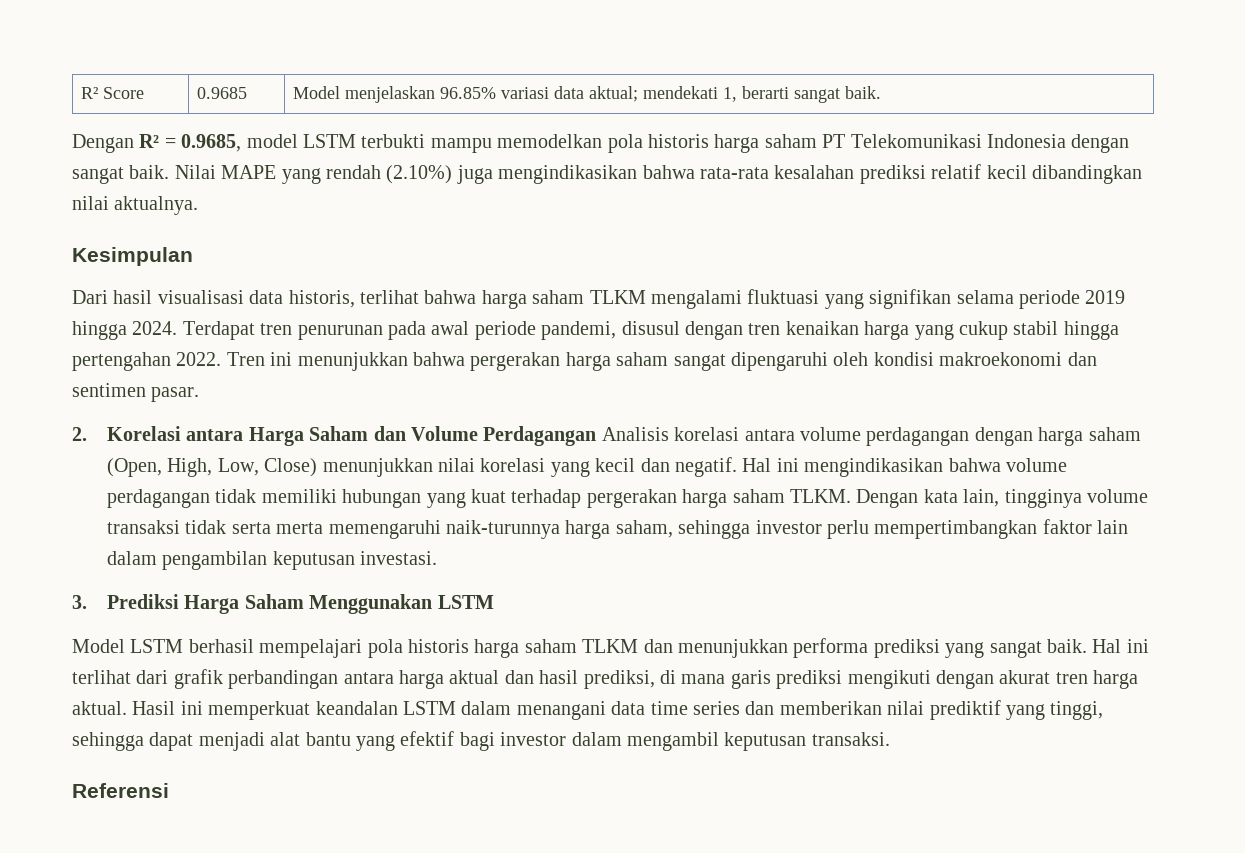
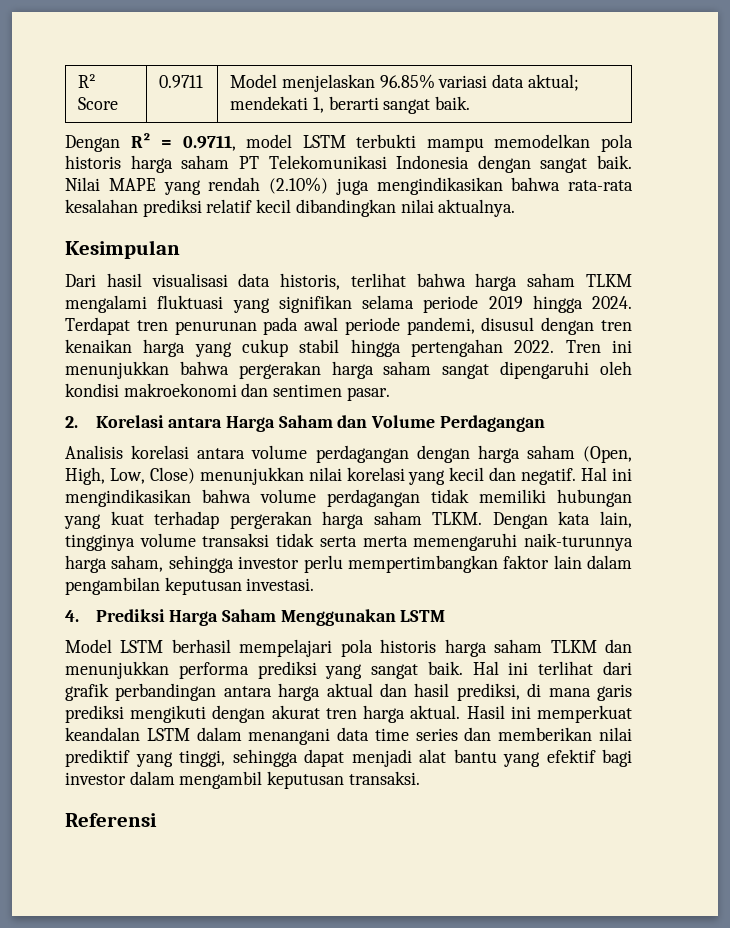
- R² Score | 0.9685 | Model menjelaskan 96.85% variasi data aktual; mendekati 1, berarti sangat baik.
+ R² Score | 0.9711 | Model menjelaskan 96.85% variasi data aktual; mendekati 1, berarti sangat baik.
- Dengan R² = 0.9685, model LSTM terbukti mampu memodelkan pola historis harga saham PT Telekomunikasi Indonesia dengan sangat baik.
+ Dengan R² = 0.9711, model LSTM terbukti mampu memodelkan pola historis harga saham PT Telekomunikasi Indonesia dengan sangat baik.
- 2. Korelasi antara Harga Saham dan Volume Perdagangan Analisis korelasi antara volume perdagangan dengan harga saham (Open, High, Low, Close) menunjukkan nilai korelasi yang kecil dan negatif.
+ 2. Korelasi antara Harga Saham dan Volume Perdagangan
+ Analisis korelasi antara volume perdagangan dengan harga saham (Open, High, Low, Close) menunjukkan nilai korelasi yang kecil dan negatif.
- 3. Prediksi Harga Saham Menggunakan LSTM
+ 4. Prediksi Harga Saham Menggunakan LSTM

